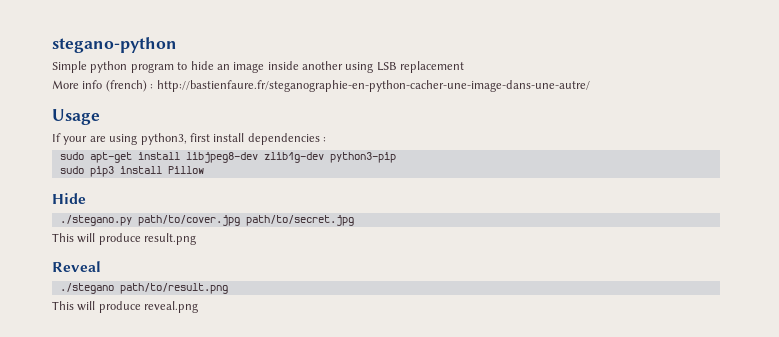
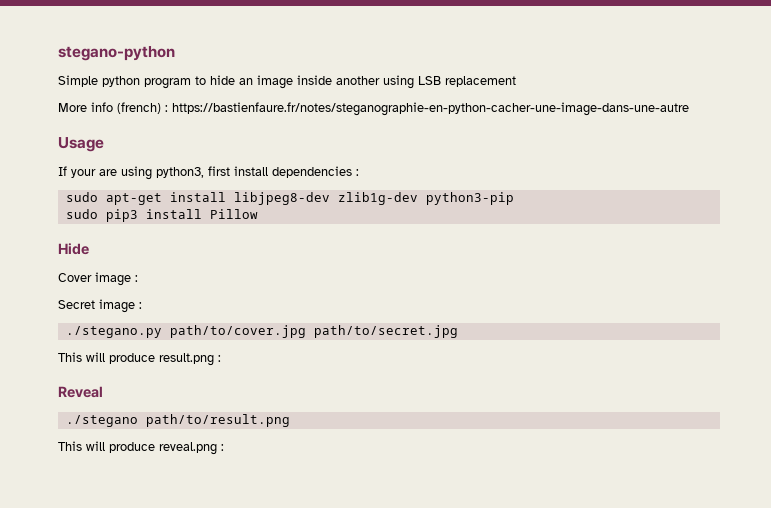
- More info (french) : http://bastienfaure.fr/steganographie-en-python-cacher-une-image-dans-une-autre/
+ More info (french) : https://bastienfaure.fr/notes/steganographie-en-python-cacher-une-image-dans-une-autre
+ Cover image :
+ Secret image :
- This will produce result.png
+ This will produce result.png :
- This will produce reveal.png
+ This will produce reveal.png :

